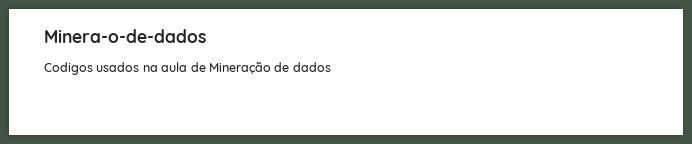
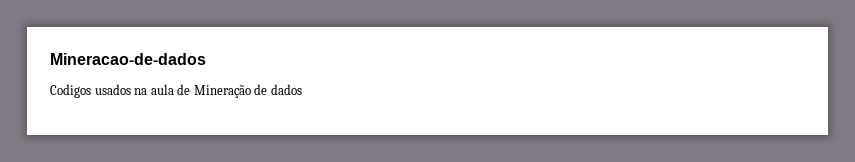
- Minera-o-de-dados
+ Mineracao-de-dados

